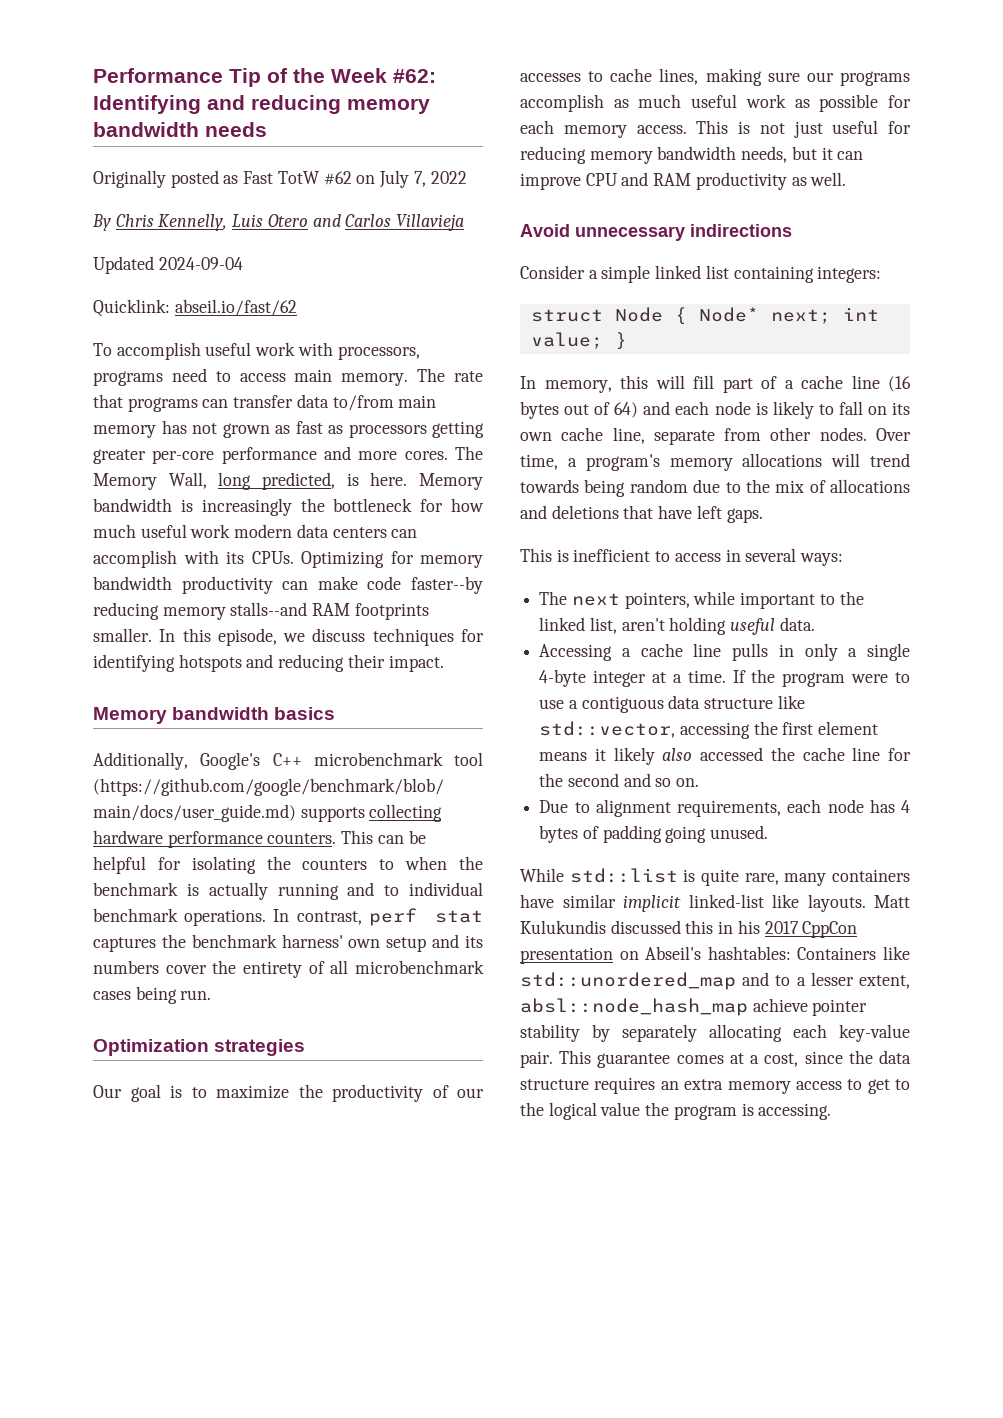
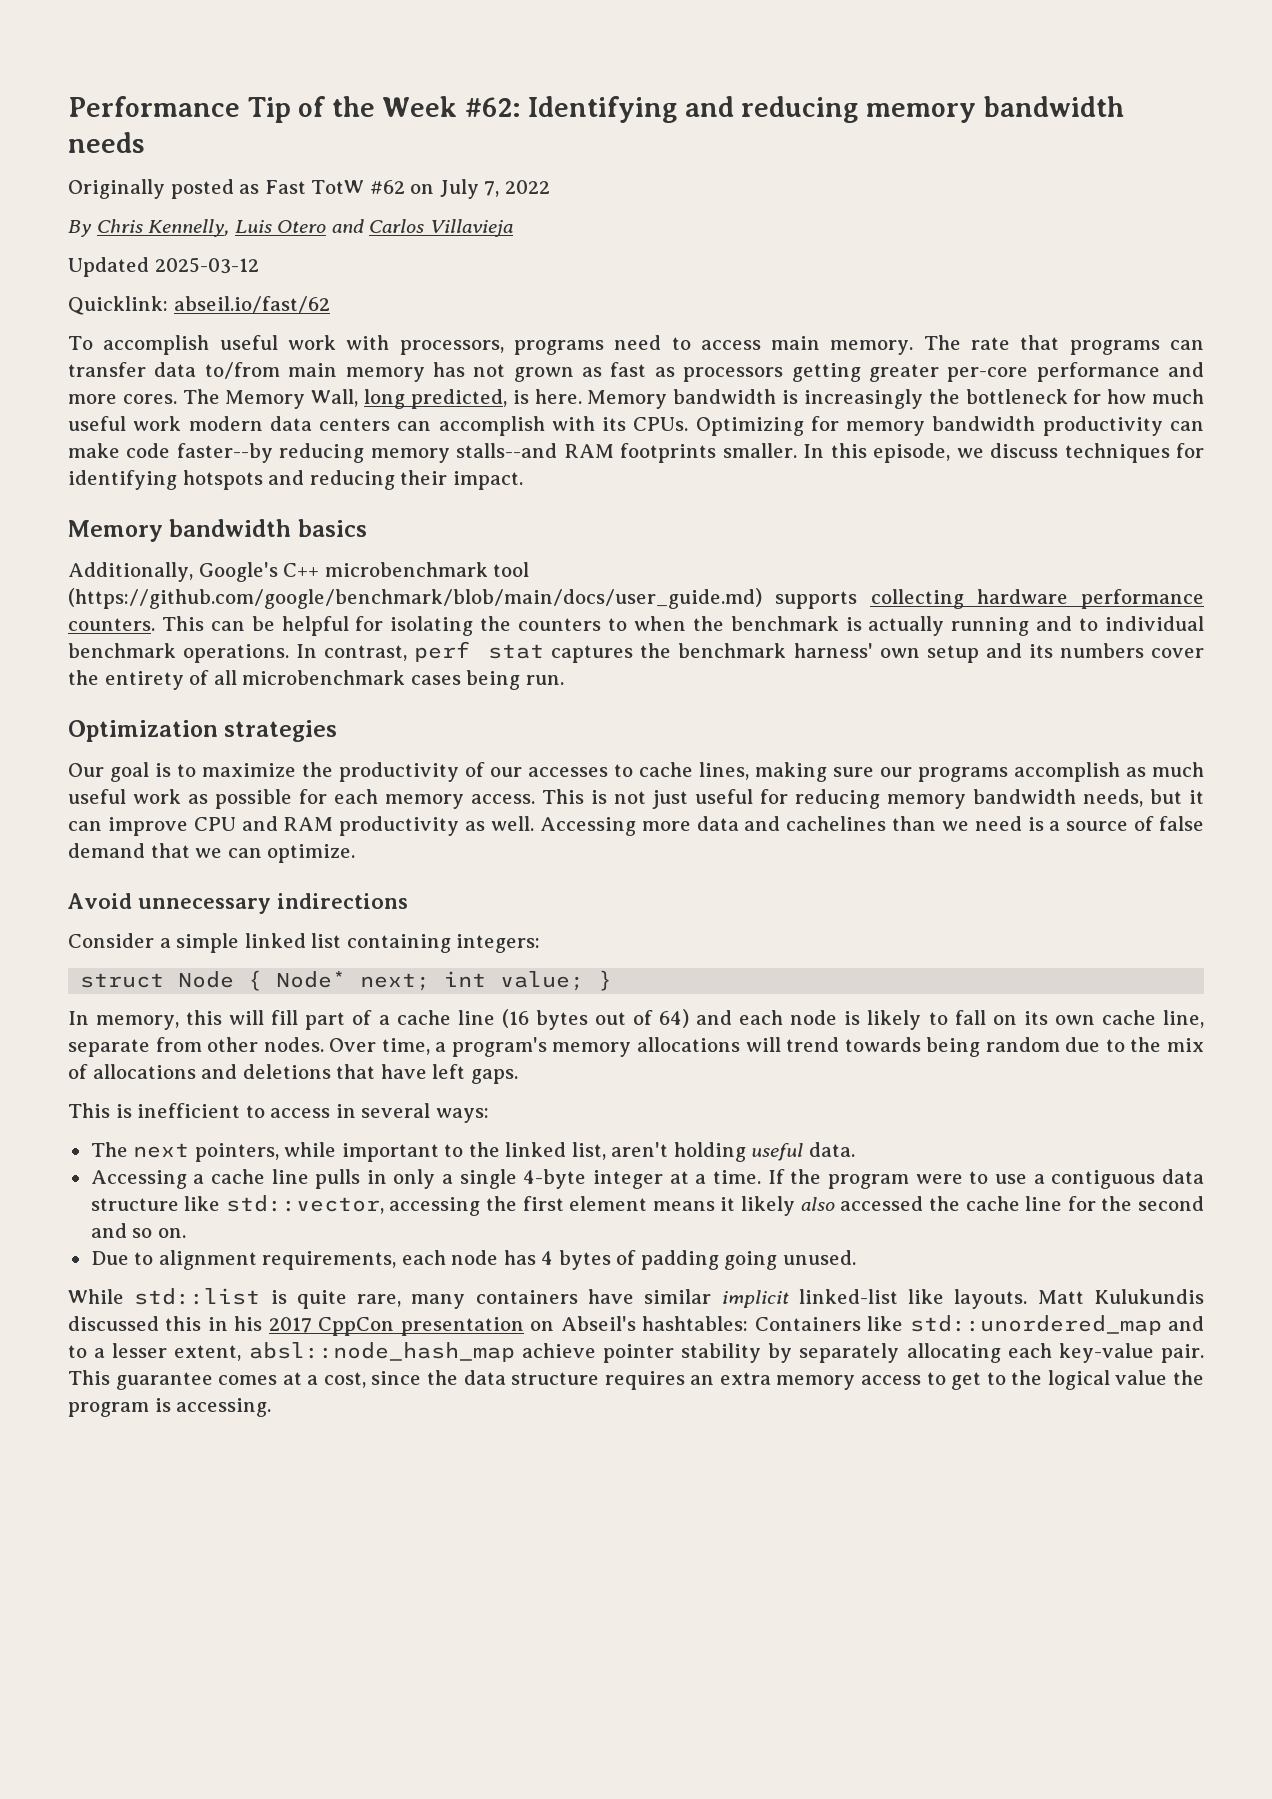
- Updated 2024-09-04
+ Updated 2025-03-12
+ Accessing more data and cachelines than we need is a source of false demand that we can optimize.

